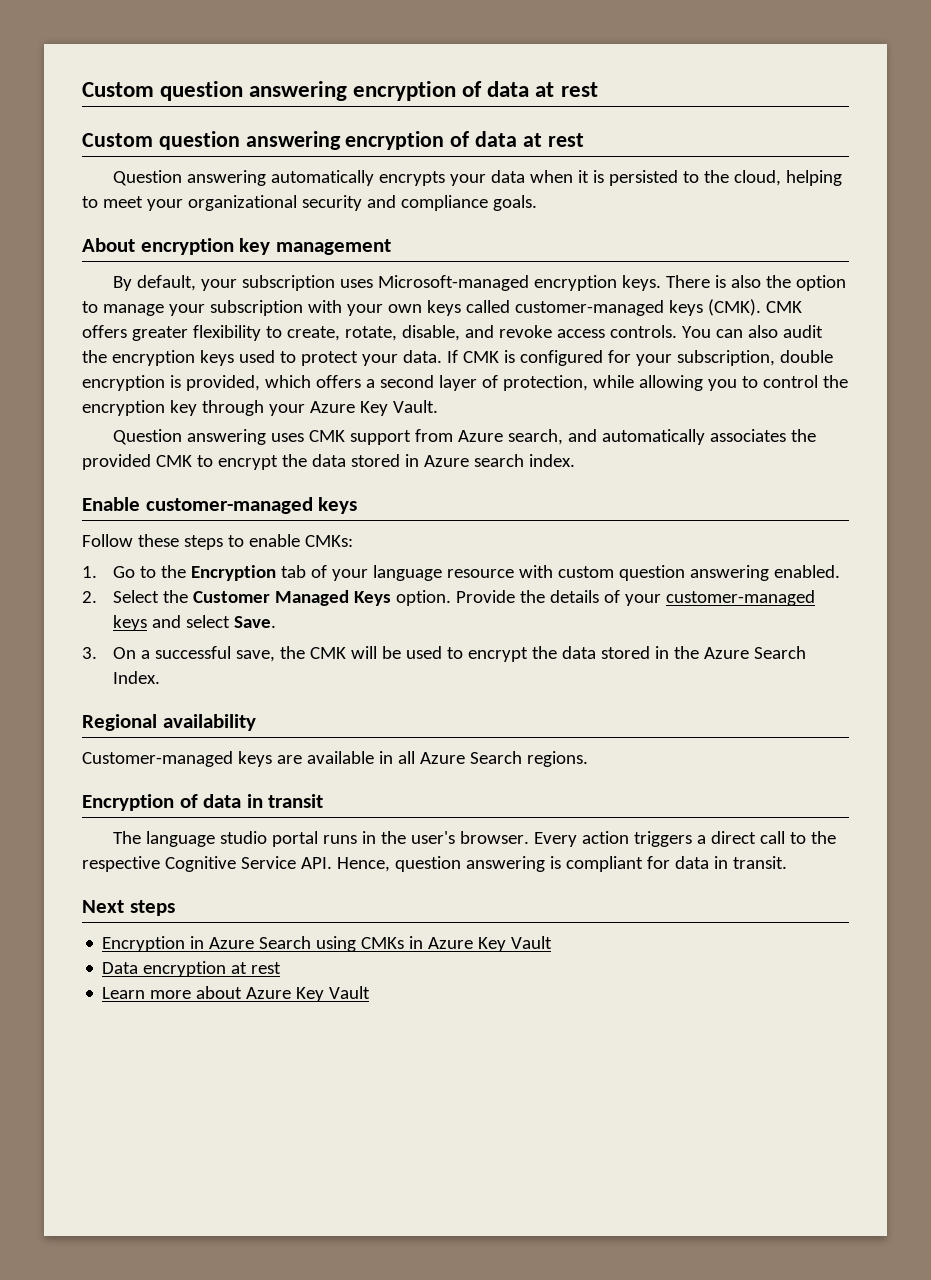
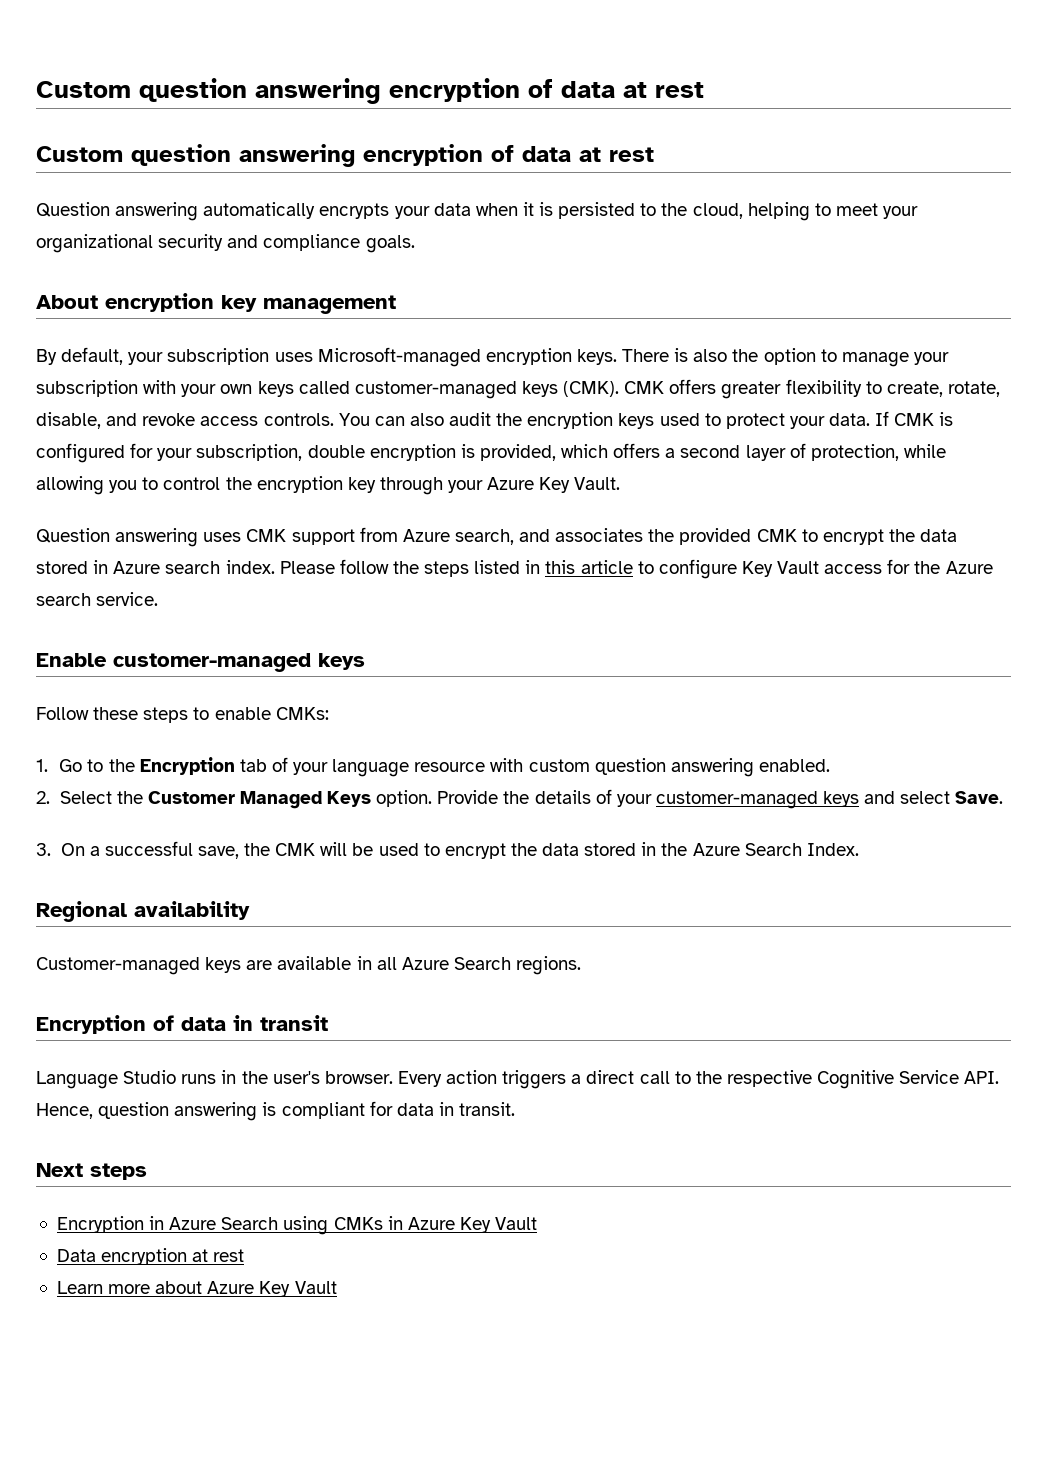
- Question answering uses CMK support from Azure search, and automatically associates the provided CMK to encrypt the data stored in Azure search index.
+ Question answering uses CMK support from Azure search, and associates the provided CMK to encrypt the data stored in Azure search index. Please follow the steps listed in this article to configure Key Vault access for the Azure search service.
- The language studio portal runs in the user's browser.
+ Language Studio runs in the user's browser.

